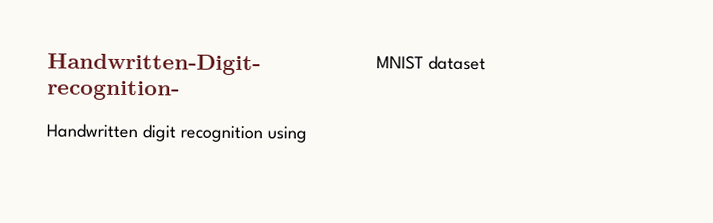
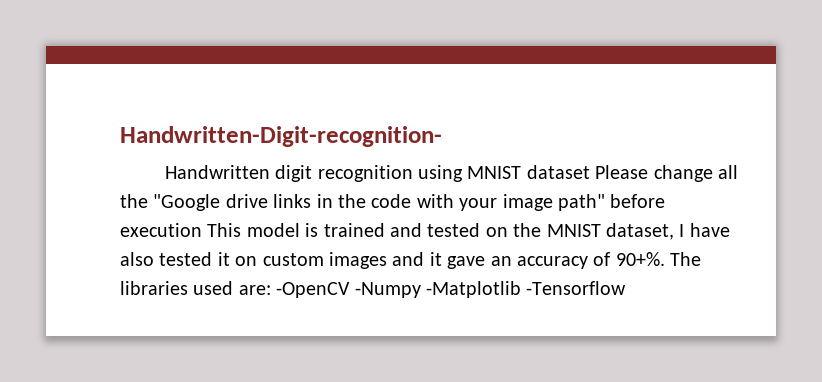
- Handwritten digit recognition using MNIST dataset
+ Handwritten digit recognition using MNIST dataset Please change all the "Google drive links in the code with your image path" before execution This model is trained and tested on the MNIST dataset, I have also tested it on custom images and it gave an accuracy of 90+%. The libraries used are: -OpenCV -Numpy -Matplotlib -Tensorflow

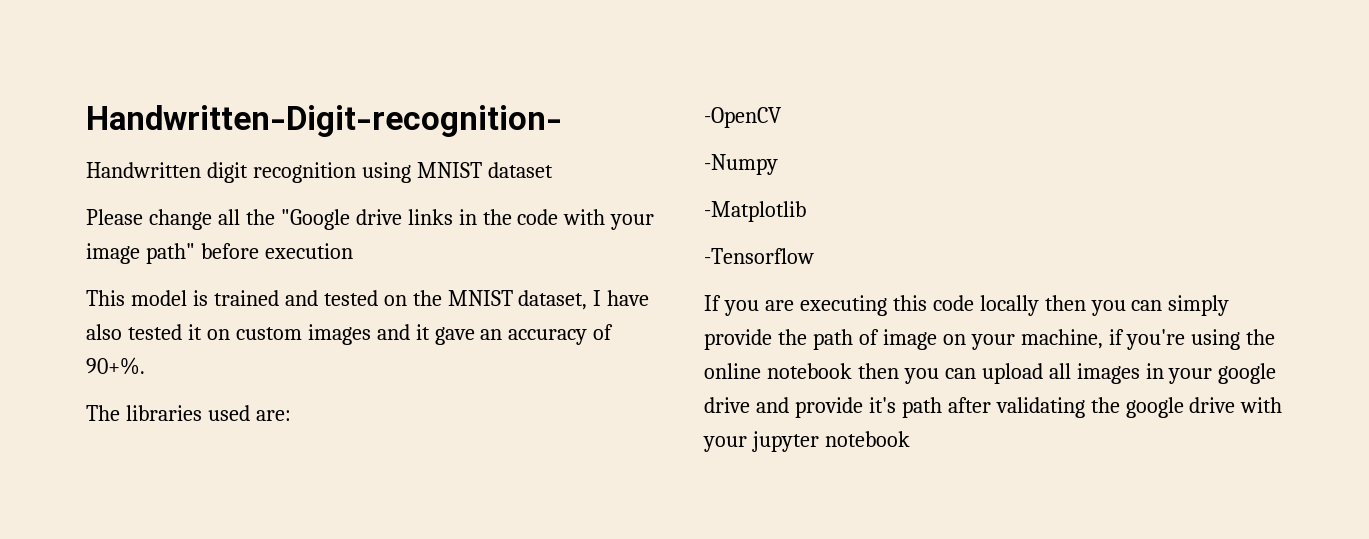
- Handwritten digit recognition using MNIST dataset Please change all the "Google drive links in the code with your image path" before execution This model is trained and tested on the MNIST dataset, I have also tested it on custom images and it gave an accuracy of 90+%. The libraries used are: -OpenCV -Numpy -Matplotlib -Tensorflow
+ Handwritten digit recognition using MNIST dataset
+ Please change all the "Google drive links in the code with your image path" before execution
+ This model is trained and tested on the MNIST dataset, I have also tested it on custom images and it gave an accuracy of 90+%.
+ The libraries used are:
+ -OpenCV
+ -Numpy
+ -Matplotlib
+ -Tensorflow
+ If you are executing this code locally then you can simply provide the path of image on your machine, if you're using the online notebook then you can upload all images in your google drive and provide it's path after validating the google drive with your jupyter notebook

